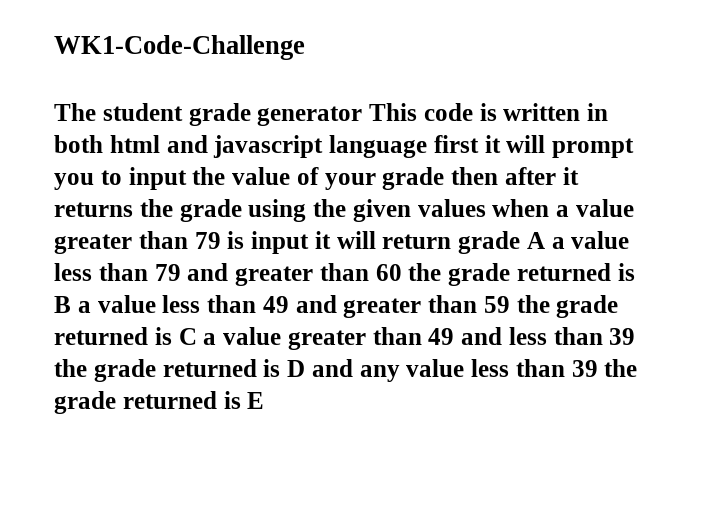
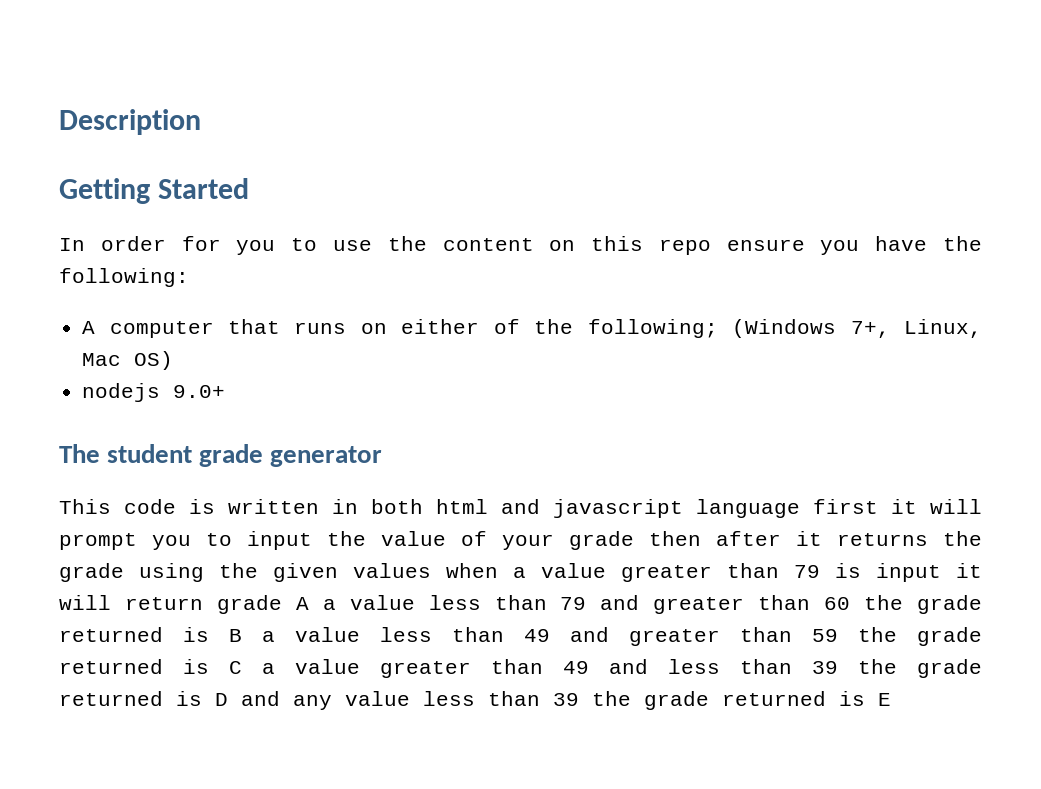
- WK1-Code-Challenge
+ Description
+ Getting Started
+ In order for you to use the content on this repo ensure you have the following:
+ A computer that runs on either of the following; (Windows 7+, Linux, Mac OS)
+ nodejs 9.0+
- The student grade generator This code is written in both html and javascript language first it will prompt you to input the value of your grade then after it returns the grade using the given values when a value greater than 79 is input it will return grade A a value less than 79 and greater than 60 the grade returned is B a value less than 49 and greater than 59 the grade returned is C a value greater than 49 and less than 39 the grade returned is D and any value less than 39 the grade returned is E
+ The student grade generator
+ This code is written in both html and javascript language first it will prompt you to input the value of your grade then after it returns the grade using the given values when a value greater than 79 is input it will return grade A a value less than 79 and greater than 60 the grade returned is B a value less than 49 and greater than 59 the grade returned is C a value greater than 49 and less than 39 the grade returned is D and any value less than 39 the grade returned is E

